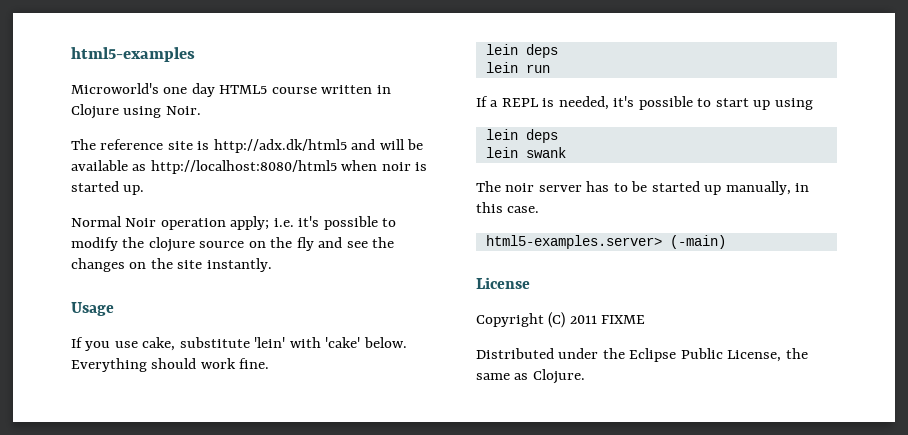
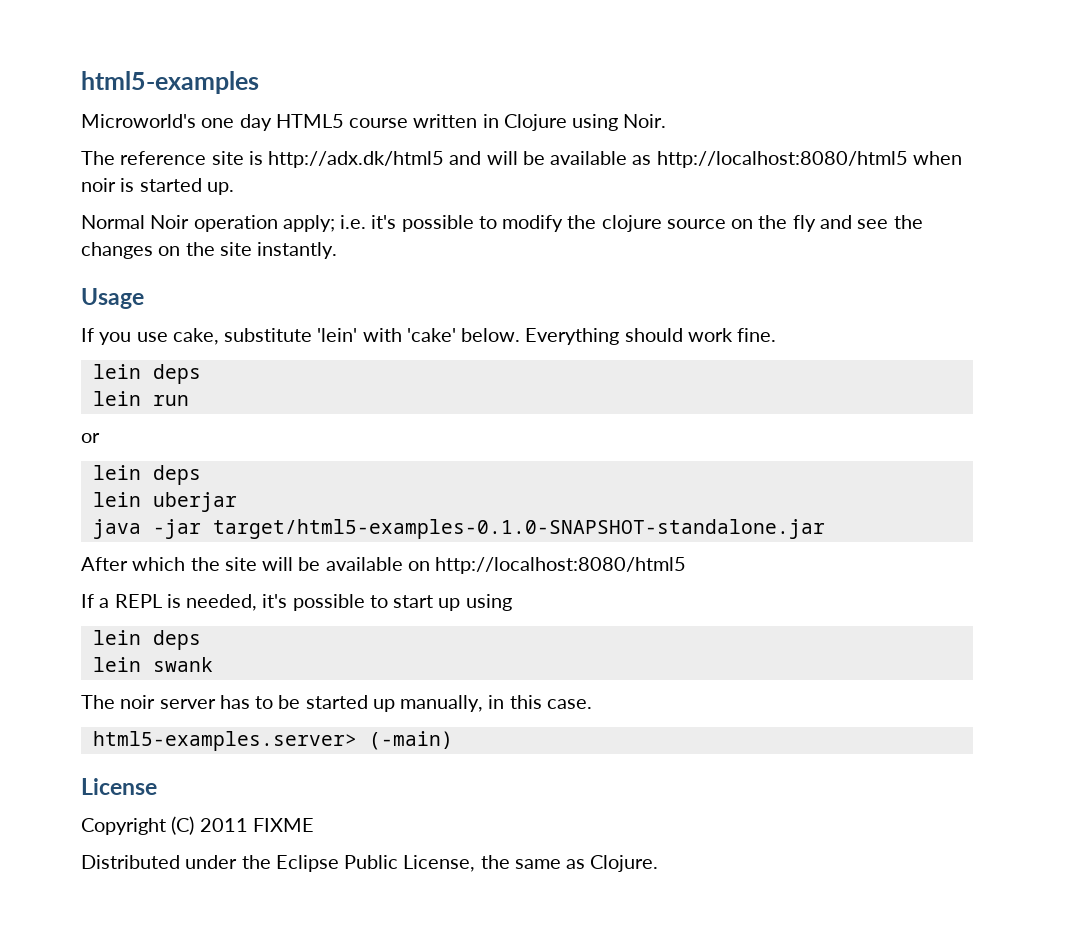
+ or
+ lein deps
+ lein uberjar
+ java -jar target/html5-examples-0.1.0-SNAPSHOT-standalone.jar
+ After which the site will be available on http://localhost:8080/html5

